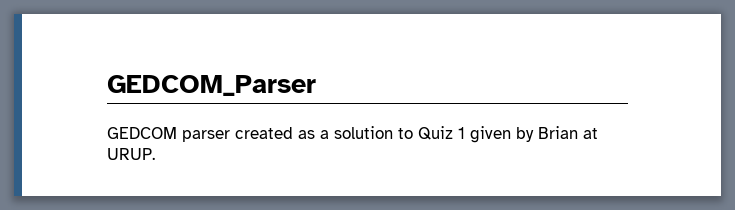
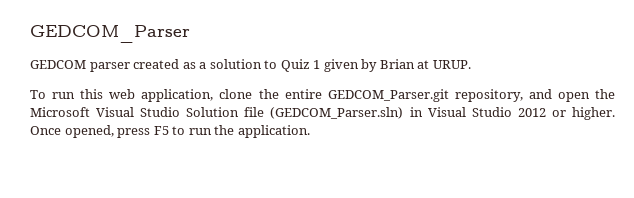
+ To run this web application, clone the entire GEDCOM_Parser.git repository, and open the Microsoft Visual Studio Solution file (GEDCOM_Parser.sln) in Visual Studio 2012 or higher. Once opened, press F5 to run the application.

